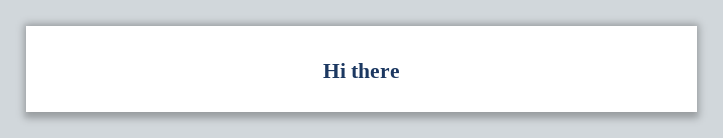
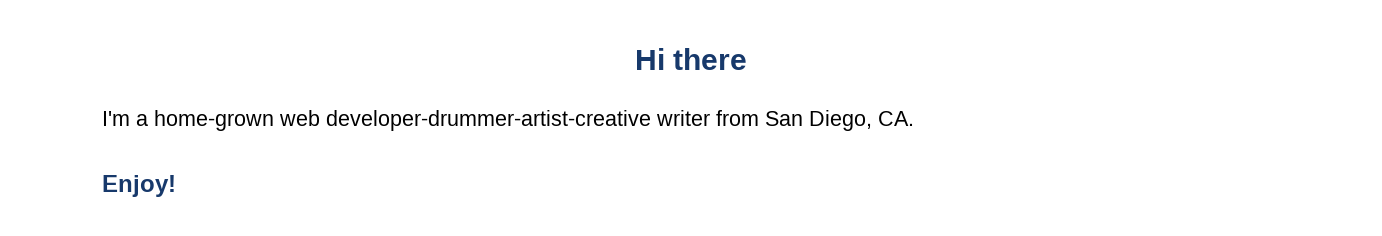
+ I'm a home-grown web developer-drummer-artist-creative writer from San Diego, CA.
+ Enjoy!

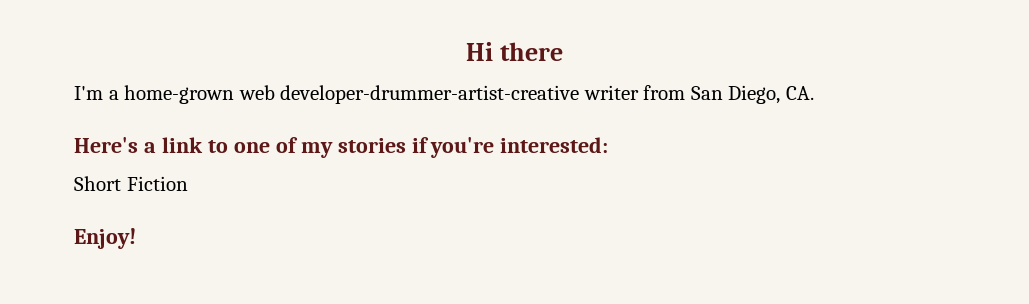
+ Here's a link to one of my stories if you're interested:
+ Short Fiction

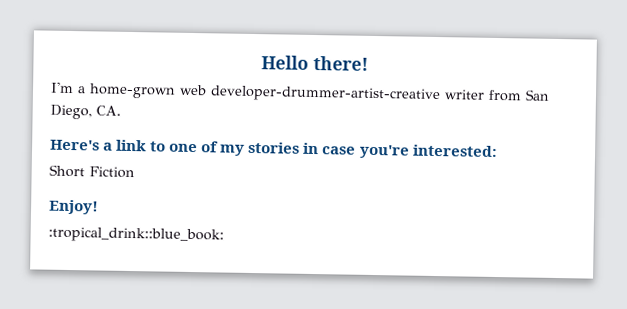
- Hi there
+ Hello there!
- Here's a link to one of my stories if you're interested:
+ Here's a link to one of my stories in case you're interested:
+ :tropical_drink::blue_book:

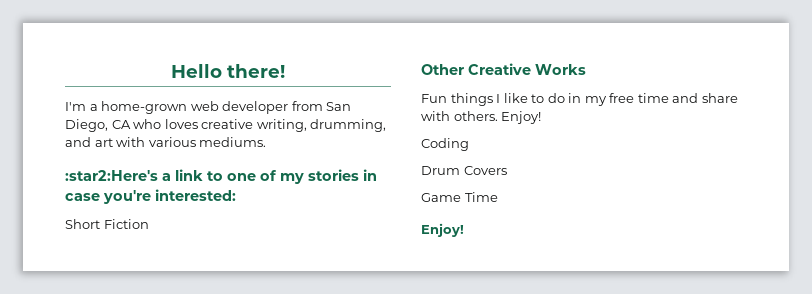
- I'm a home-grown web developer-drummer-artist-creative writer from San Diego, CA.
- Here's a link to one of my stories in case you're interested:
+ I'm a home-grown web developer from San Diego, CA who loves creative writing, drumming, and art with various mediums.
+ :star2:Here's a link to one of my stories in case you're interested:
+ Other Creative Works
+ Fun things I like to do in my free time and share with others. Enjoy!
+ Coding
+ Drum Covers
+ Game Time
  Enjoy!
- :tropical_drink::blue_book:

